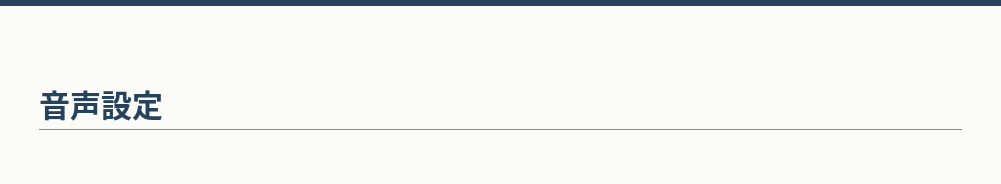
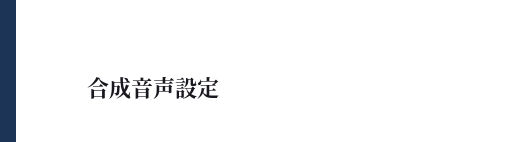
- 音声設定
+ 合成音声設定

